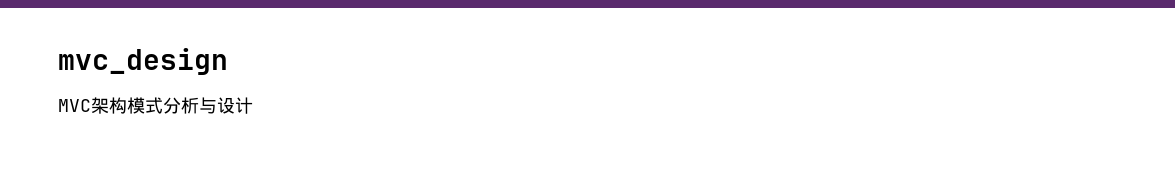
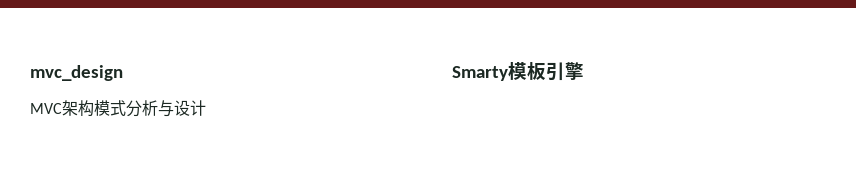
+ Smarty模板引擎

